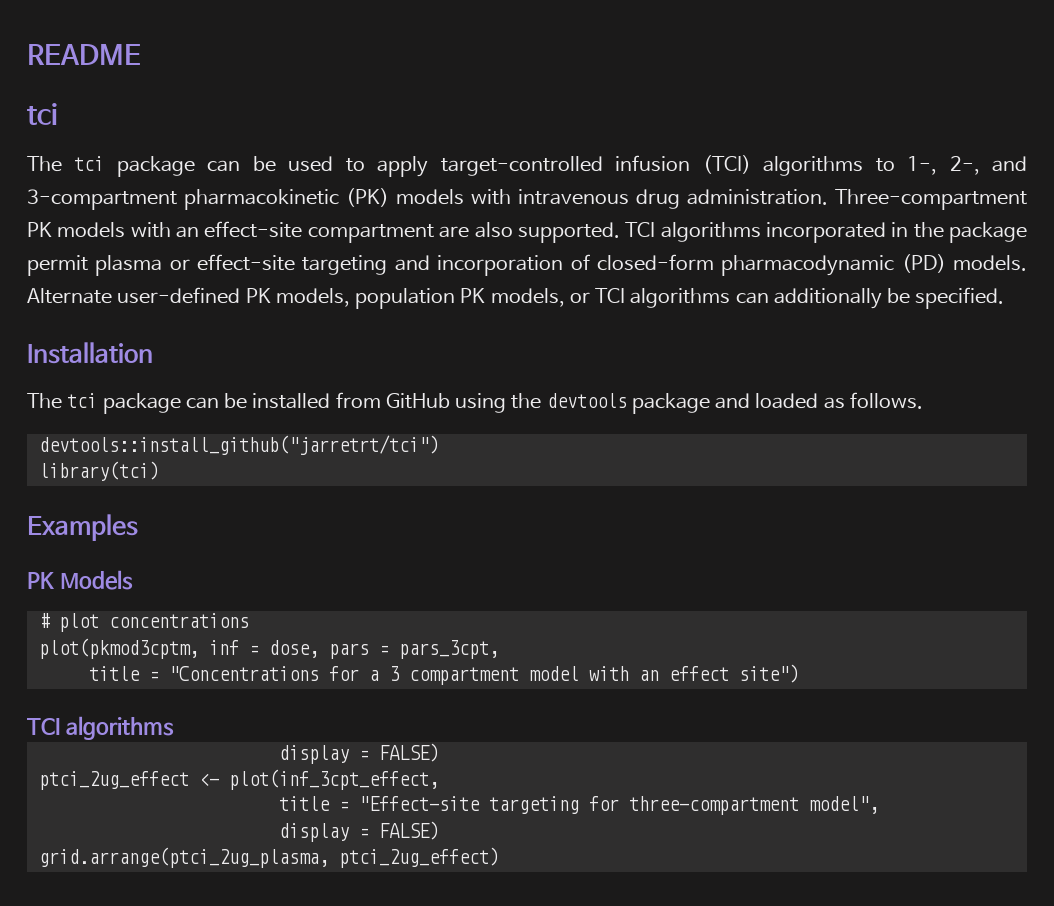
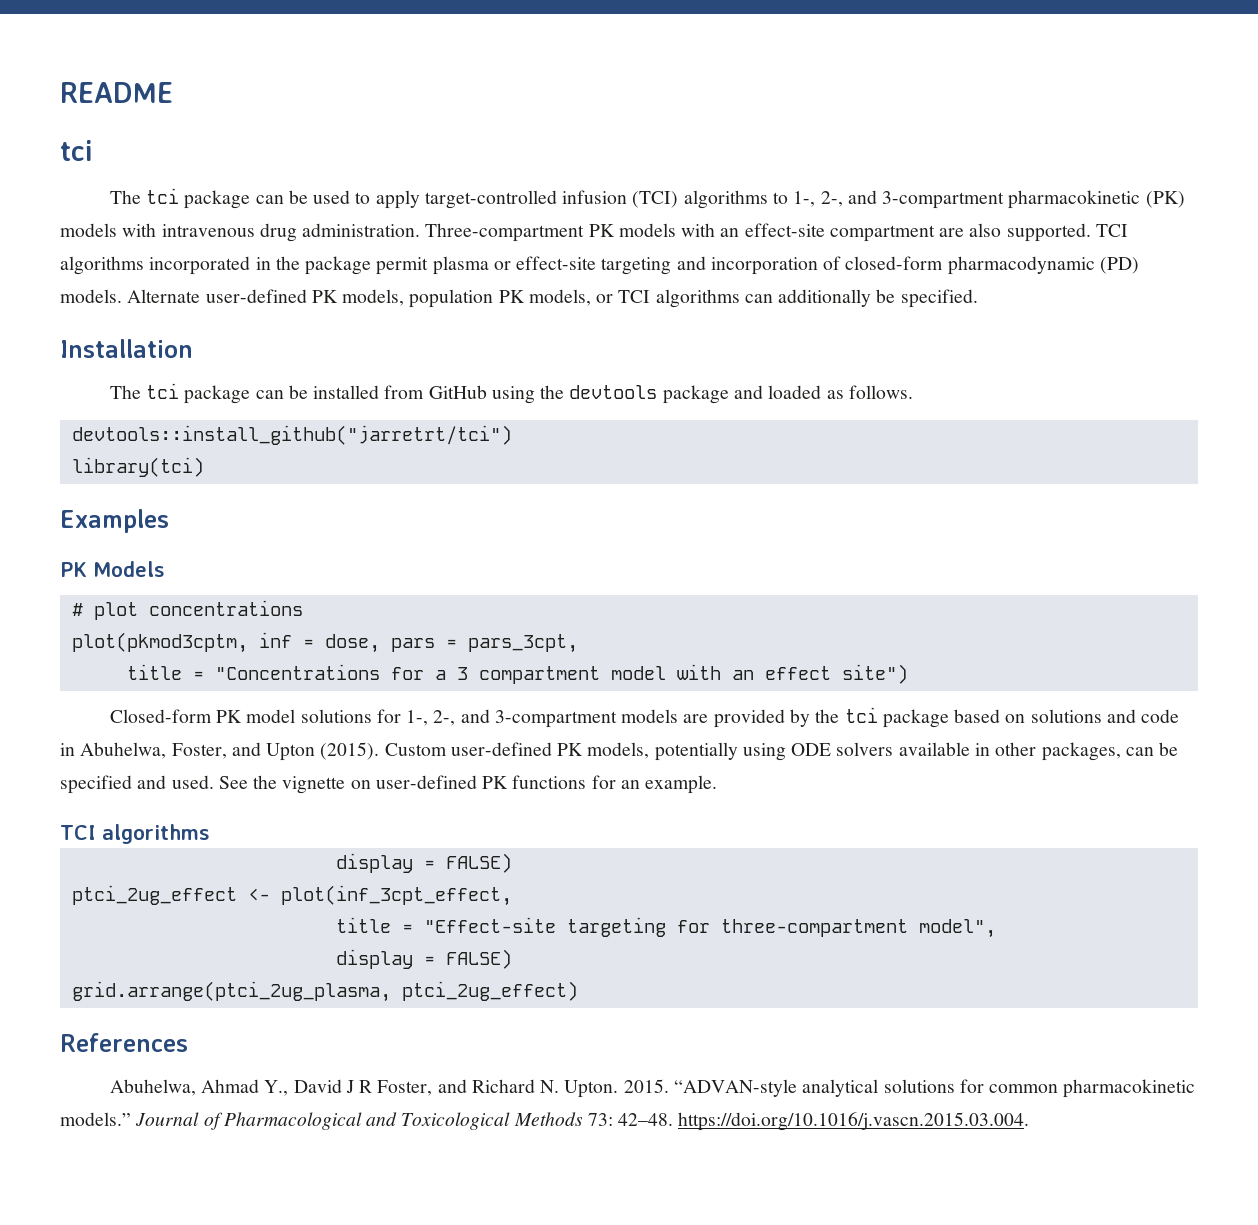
+ Closed-form PK model solutions for 1-, 2-, and 3-compartment models are provided by the tci package based on solutions and code in Abuhelwa, Foster, and Upton (2015). Custom user-defined PK models, potentially using ODE solvers available in other packages, can be specified and used. See the vignette on user-defined PK functions for an example.
+ References
+ Abuhelwa, Ahmad Y., David J R Foster, and Richard N. Upton. 2015. “ADVAN-style analytical solutions for common pharmacokinetic models.” Journal of Pharmacological and Toxicological Methods 73: 42–48. https://doi.org/10.1016/j.vascn.2015.03.004.

